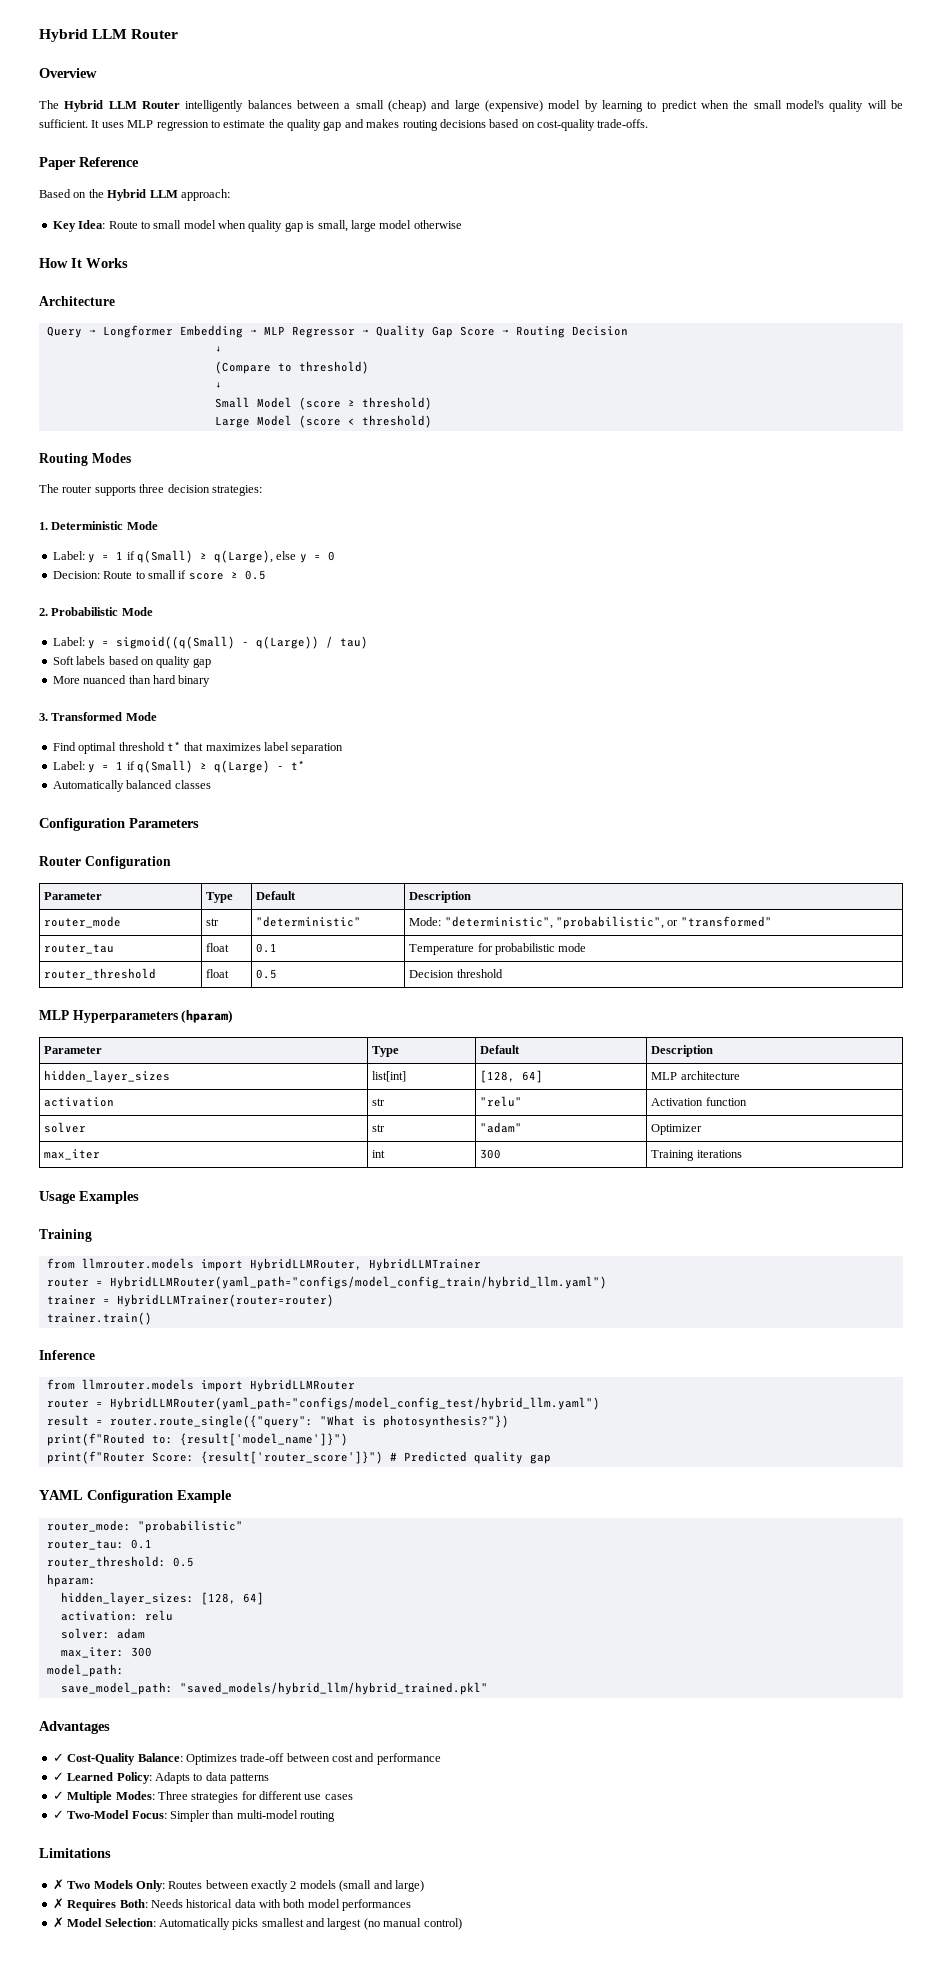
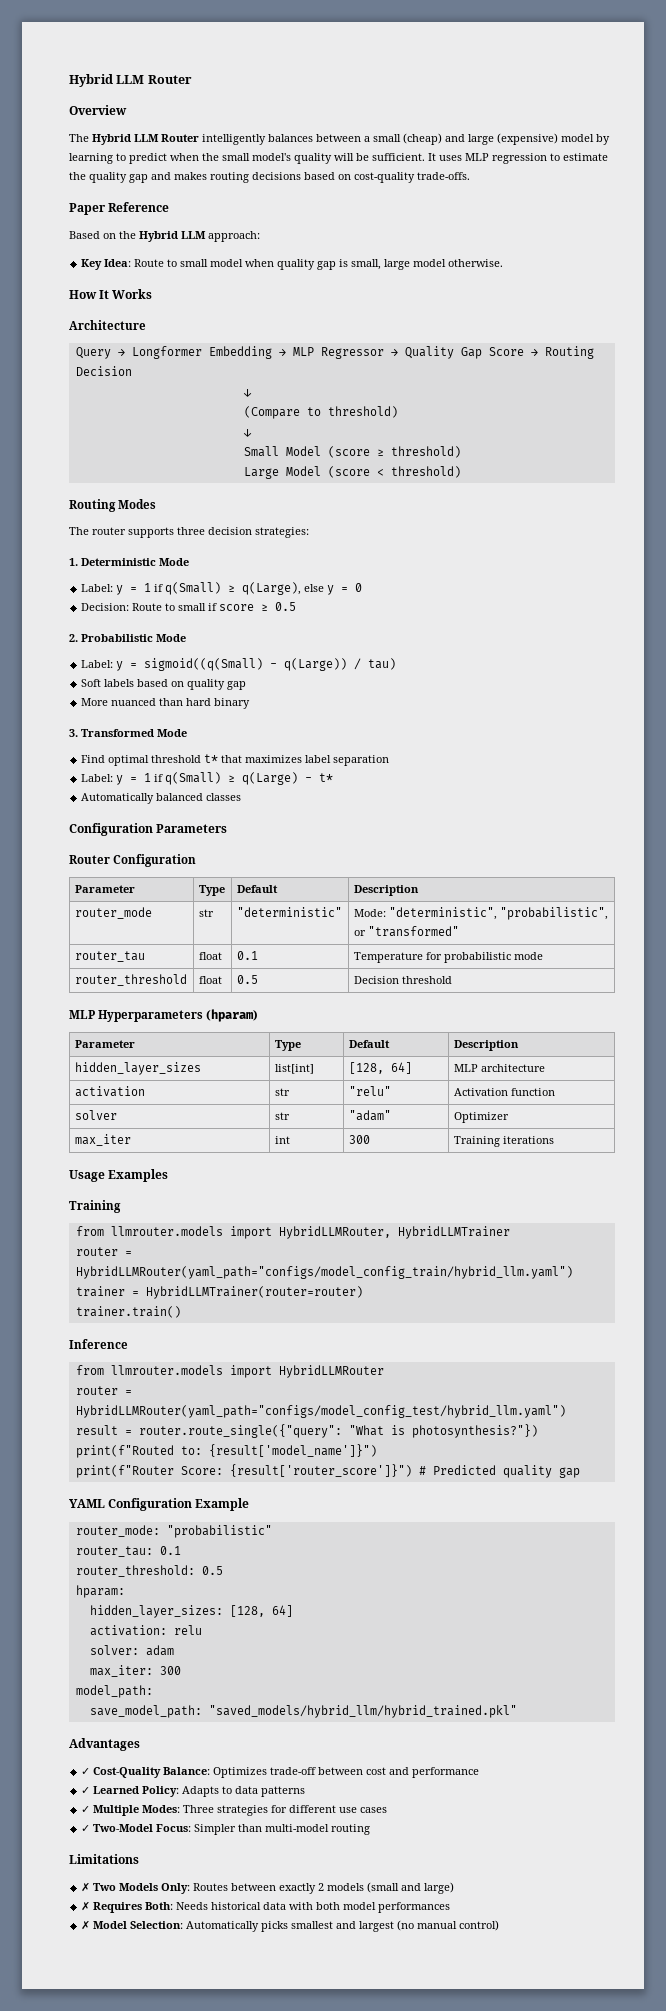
- Key Idea: Route to small model when quality gap is small, large model otherwise
+ Key Idea: Route to small model when quality gap is small, large model otherwise.

